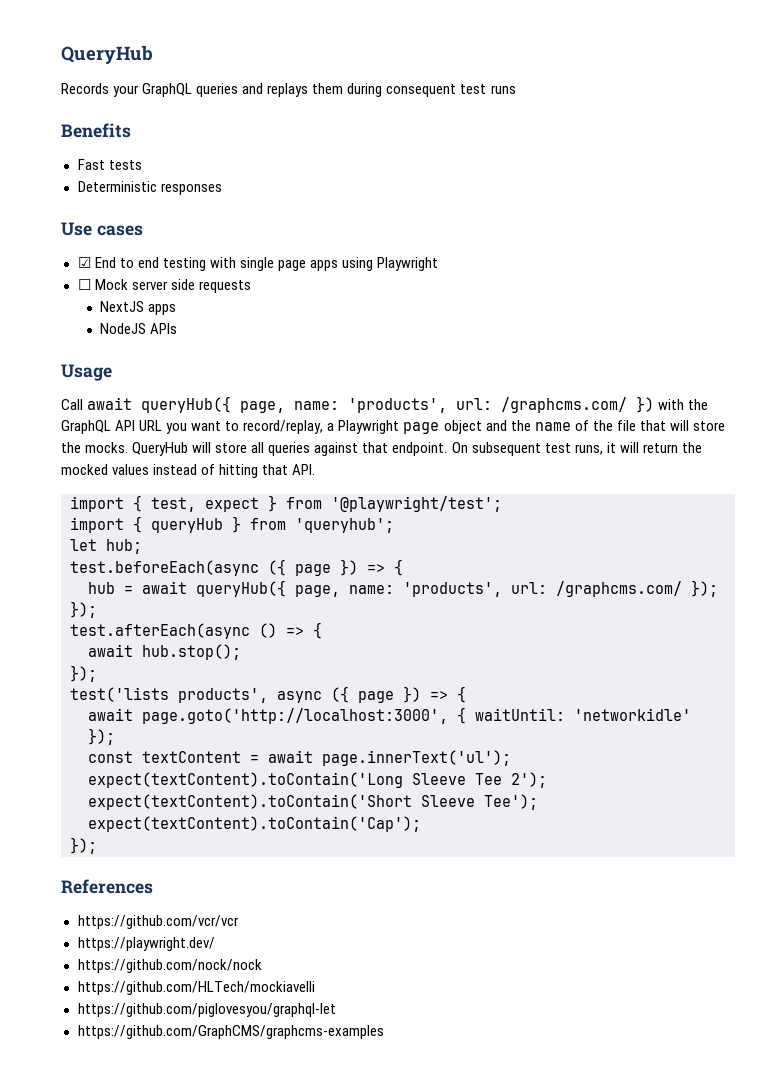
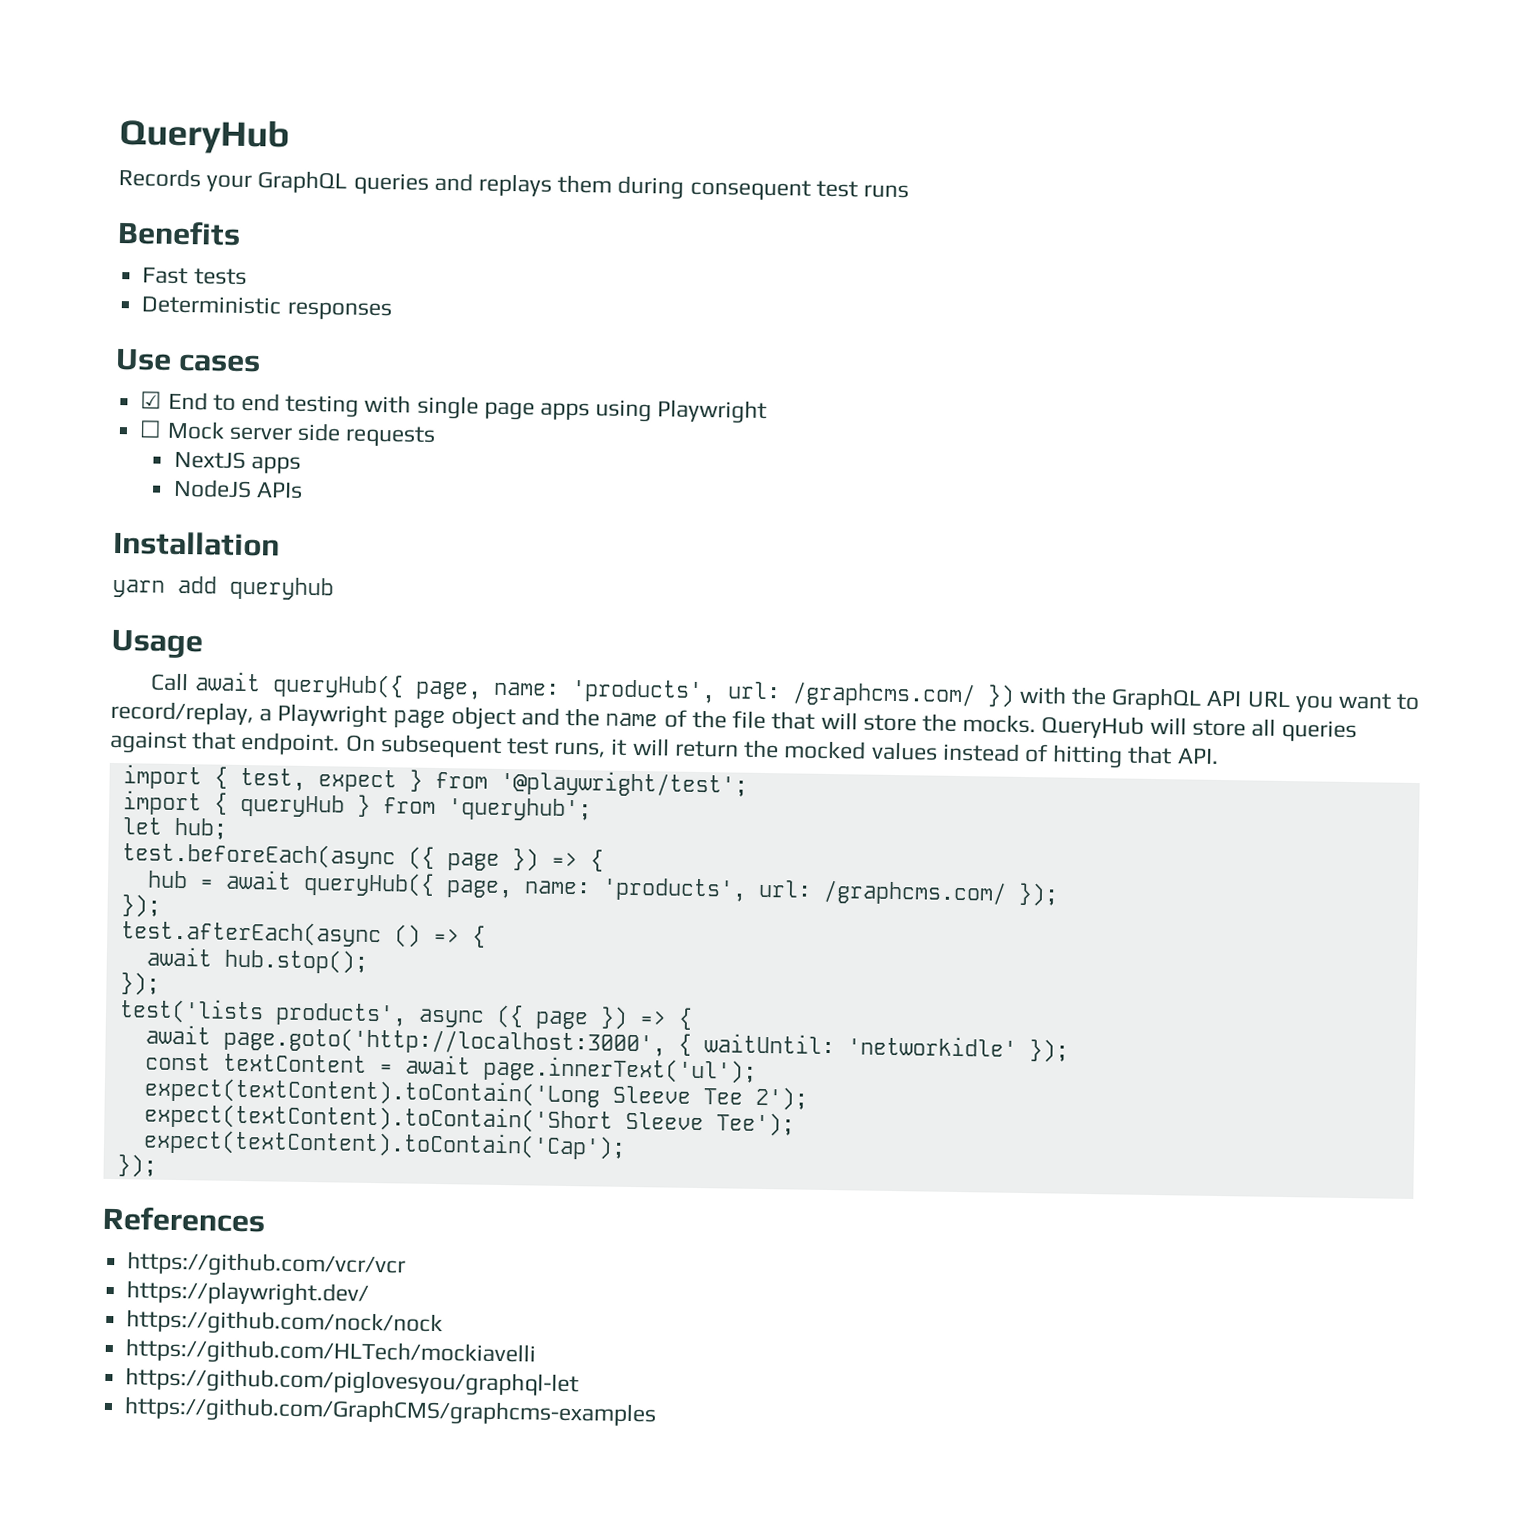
+ Installation
+ yarn add queryhub

